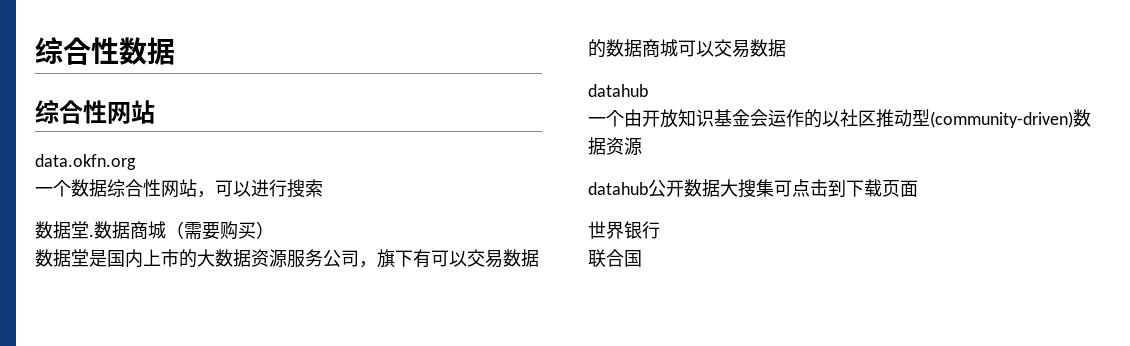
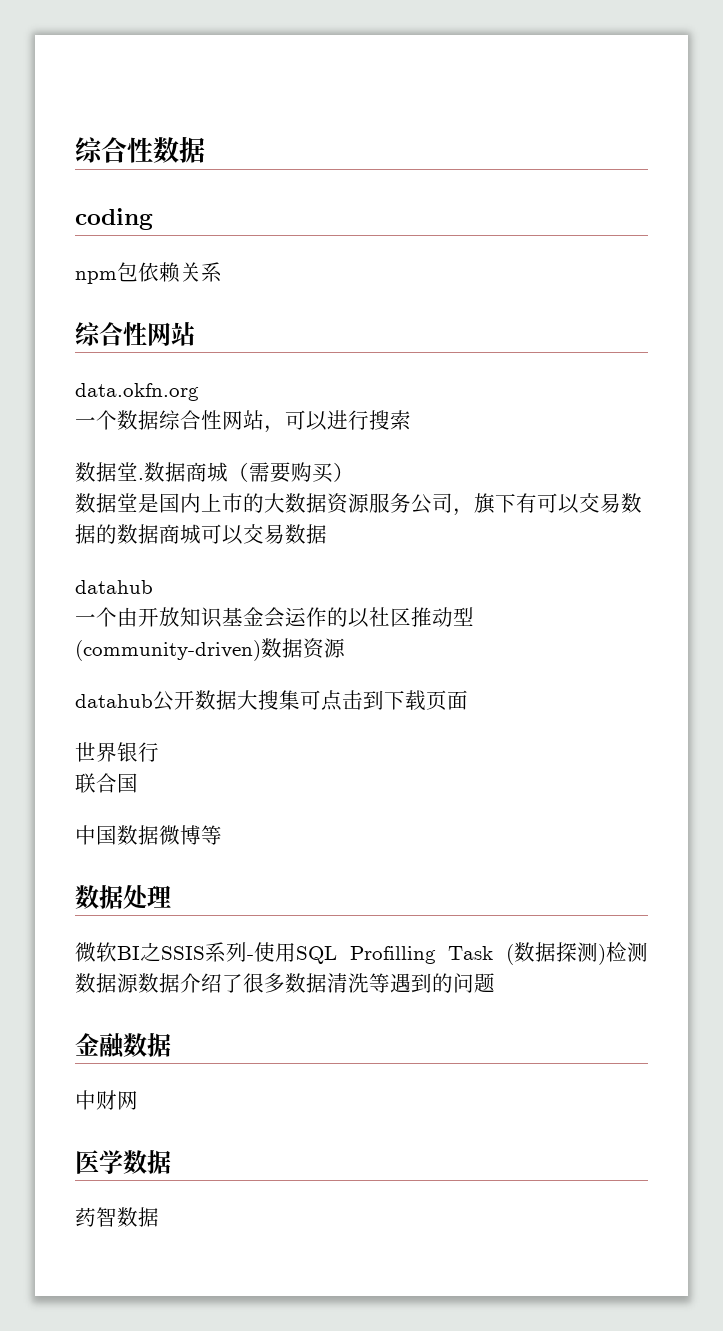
+ coding
+ npm包依赖关系
+ 中国数据微博等
+ 数据处理
+ 微软BI之SSIS系列-使用SQL Profilling Task (数据探测)检测数据源数据介绍了很多数据清洗等遇到的问题
+ 金融数据
+ 中财网
+ 医学数据
+ 药智数据

